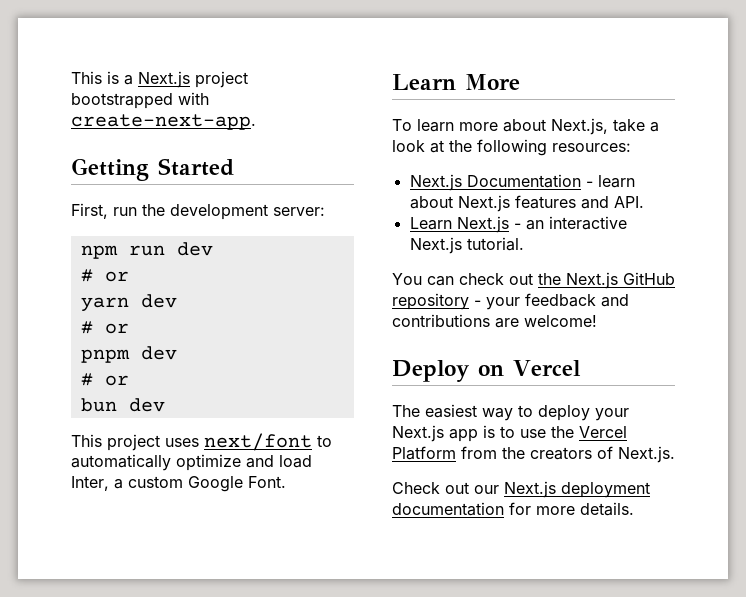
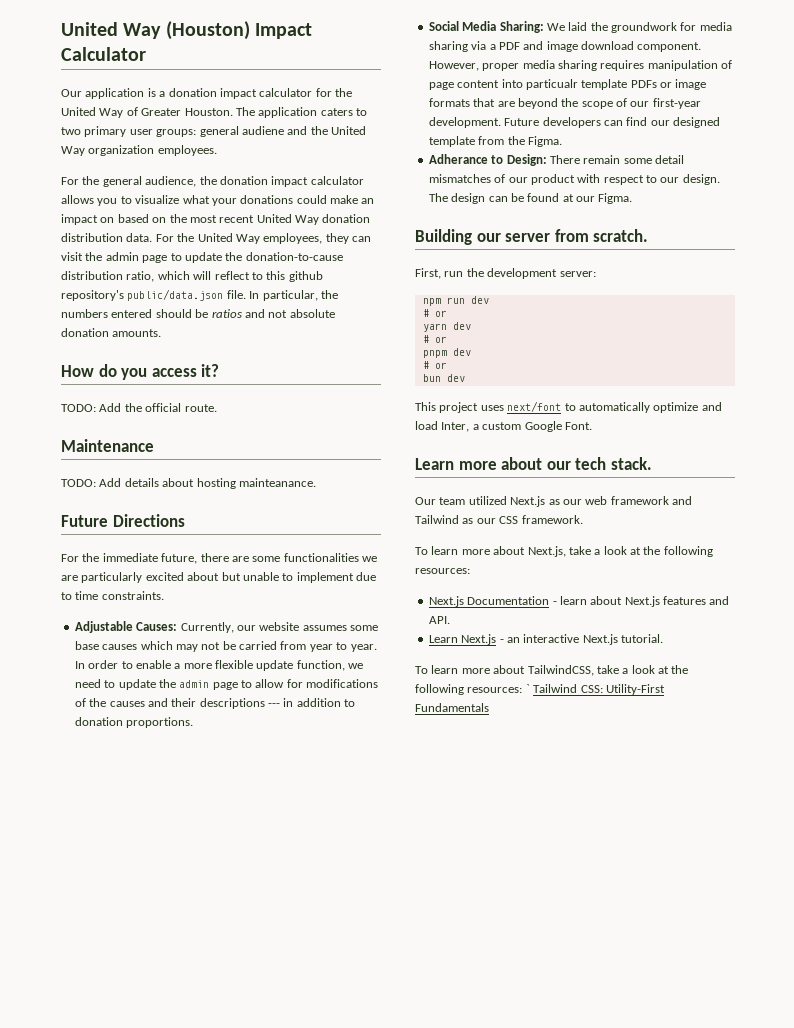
- This is a Next.js project bootstrapped with create-next-app.
- Getting Started
+ United Way (Houston) Impact Calculator
+ Our application is a donation impact calculator for the United Way of Greater Houston. The application caters to two primary user groups: general audiene and the United Way organization employees.
+ For the general audience, the donation impact calculator allows you to visualize what your donations could make an impact on based on the most recent United Way donation distribution data. For the United Way employees, they can visit the admin page to update the donation-to-cause distribution ratio, which will reflect to this github repository's public/data.json file. In particular, the numbers entered should be ratios and not absolute donation amounts.
+ How do you access it?
+ TODO: Add the official route.
+ Maintenance
+ TODO: Add details about hosting mainteanance.
+ Future Directions
+ For the immediate future, there are some functionalities we are particularly excited about but unable to implement due to time constraints.
+ Adjustable Causes: Currently, our website assumes some base causes which may not be carried from year to year. In order to enable a more flexible update function, we need to update the admin page to allow for modifications of the causes and their descriptions --- in addition to donation proportions.
+ Social Media Sharing: We laid the groundwork for media sharing via a PDF and image download component. However, proper media sharing requires manipulation of page content into particualr template PDFs or image formats that are beyond the scope of our first-year development. Future developers can find our designed template from the Figma.
+ Adherance to Design: There remain some detail mismatches of our product with respect to our design. The design can be found at our Figma.
+ Building our server from scratch.
- Learn More
+ Learn more about our tech stack.
+ Our team utilized Next.js as our web framework and Tailwind as our CSS framework.
- You can check out the Next.js GitHub repository - your feedback and contributions are welcome!
- Deploy on Vercel
- The easiest way to deploy your Next.js app is to use the Vercel Platform from the creators of Next.js.
- Check out our Next.js deployment documentation for more details.
+ To learn more about TailwindCSS, take a look at the following resources: ` Tailwind CSS: Utility-First Fundamentals

